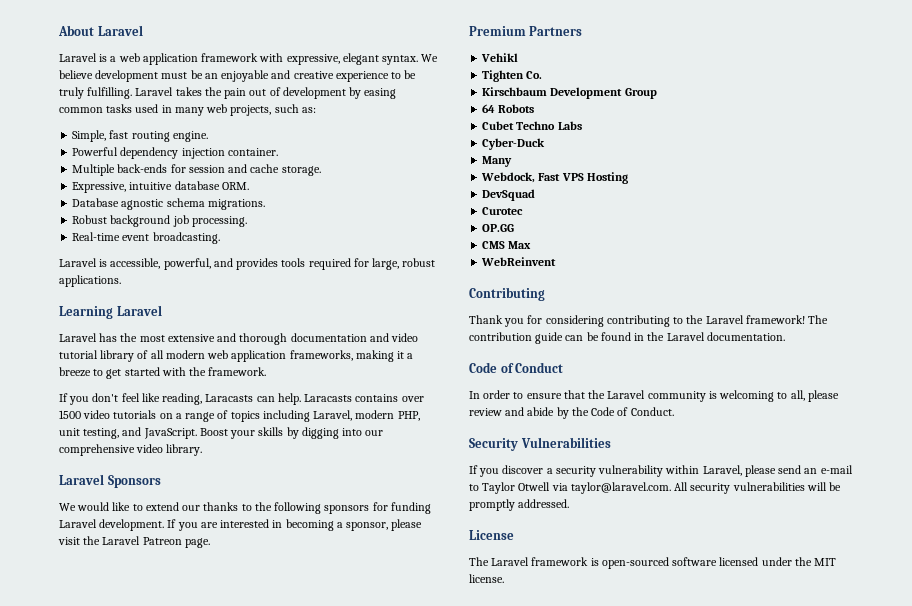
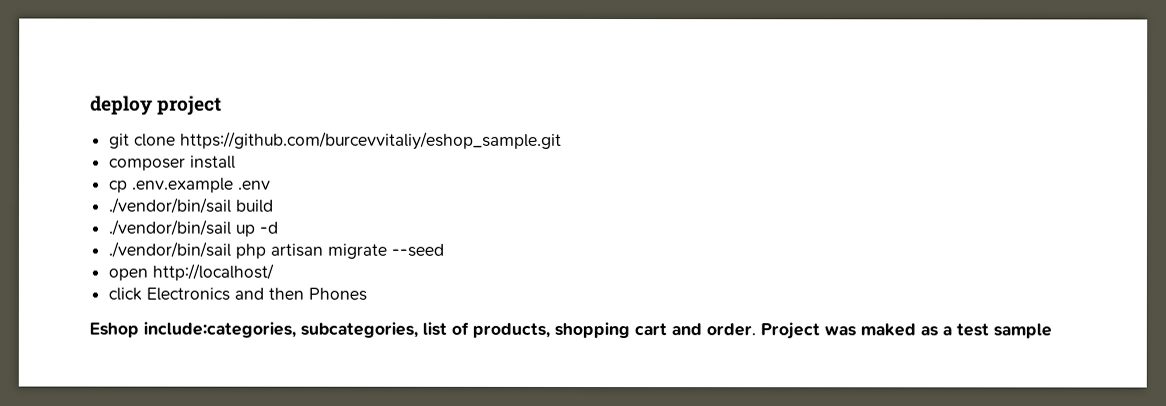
- About Laravel
- Laravel is a web application framework with expressive, elegant syntax. We believe development must be an enjoyable and creative experience to be truly fulfilling. Laravel takes the pain out of development by easing common tasks used in many web projects, such as:
- Simple, fast routing engine.
- Powerful dependency injection container.
- Multiple back-ends for session and cache storage.
- Expressive, intuitive database ORM.
- Database agnostic schema migrations.
- Robust background job processing.
- Real-time event broadcasting.
- Laravel is accessible, powerful, and provides tools required for large, robust applications.
- Learning Laravel
- Laravel has the most extensive and thorough documentation and video tutorial library of all modern web application frameworks, making it a breeze to get started with the framework.
- If you don't feel like reading, Laracasts can help. Laracasts contains over 1500 video tutorials on a range of topics including Laravel, modern PHP, unit testing, and JavaScript. Boost your skills by digging into our comprehensive video library.
- Laravel Sponsors
- We would like to extend our thanks to the following sponsors for funding Laravel development. If you are interested in becoming a sponsor, please visit the Laravel Patreon page.
- Premium Partners
- Vehikl
- Tighten Co.
- Kirschbaum Development Group
- 64 Robots
- Cubet Techno Labs
- Cyber-Duck
- Many
- Webdock, Fast VPS Hosting
- DevSquad
- Curotec
- OP.GG
- CMS Max
- WebReinvent
- Contributing
- Thank you for considering contributing to the Laravel framework! The contribution guide can be found in the Laravel documentation.
- Code of Conduct
- In order to ensure that the Laravel community is welcoming to all, please review and abide by the Code of Conduct.
- Security Vulnerabilities
- If you discover a security vulnerability within Laravel, please send an e-mail to Taylor Otwell via taylor@laravel.com. All security vulnerabilities will be promptly addressed.
- License
- The Laravel framework is open-sourced software licensed under the MIT license.
+ deploy project
+ git clone https://github.com/burcevvitaliy/eshop_sample.git
+ composer install
+ cp .env.example .env
+ ./vendor/bin/sail build
+ ./vendor/bin/sail up -d
+ ./vendor/bin/sail php artisan migrate --seed
+ open http://localhost/
+ click Electronics and then Phones
+ Eshop include:categories, subcategories, list of products, shopping cart and order. Project was maked as a test sample

